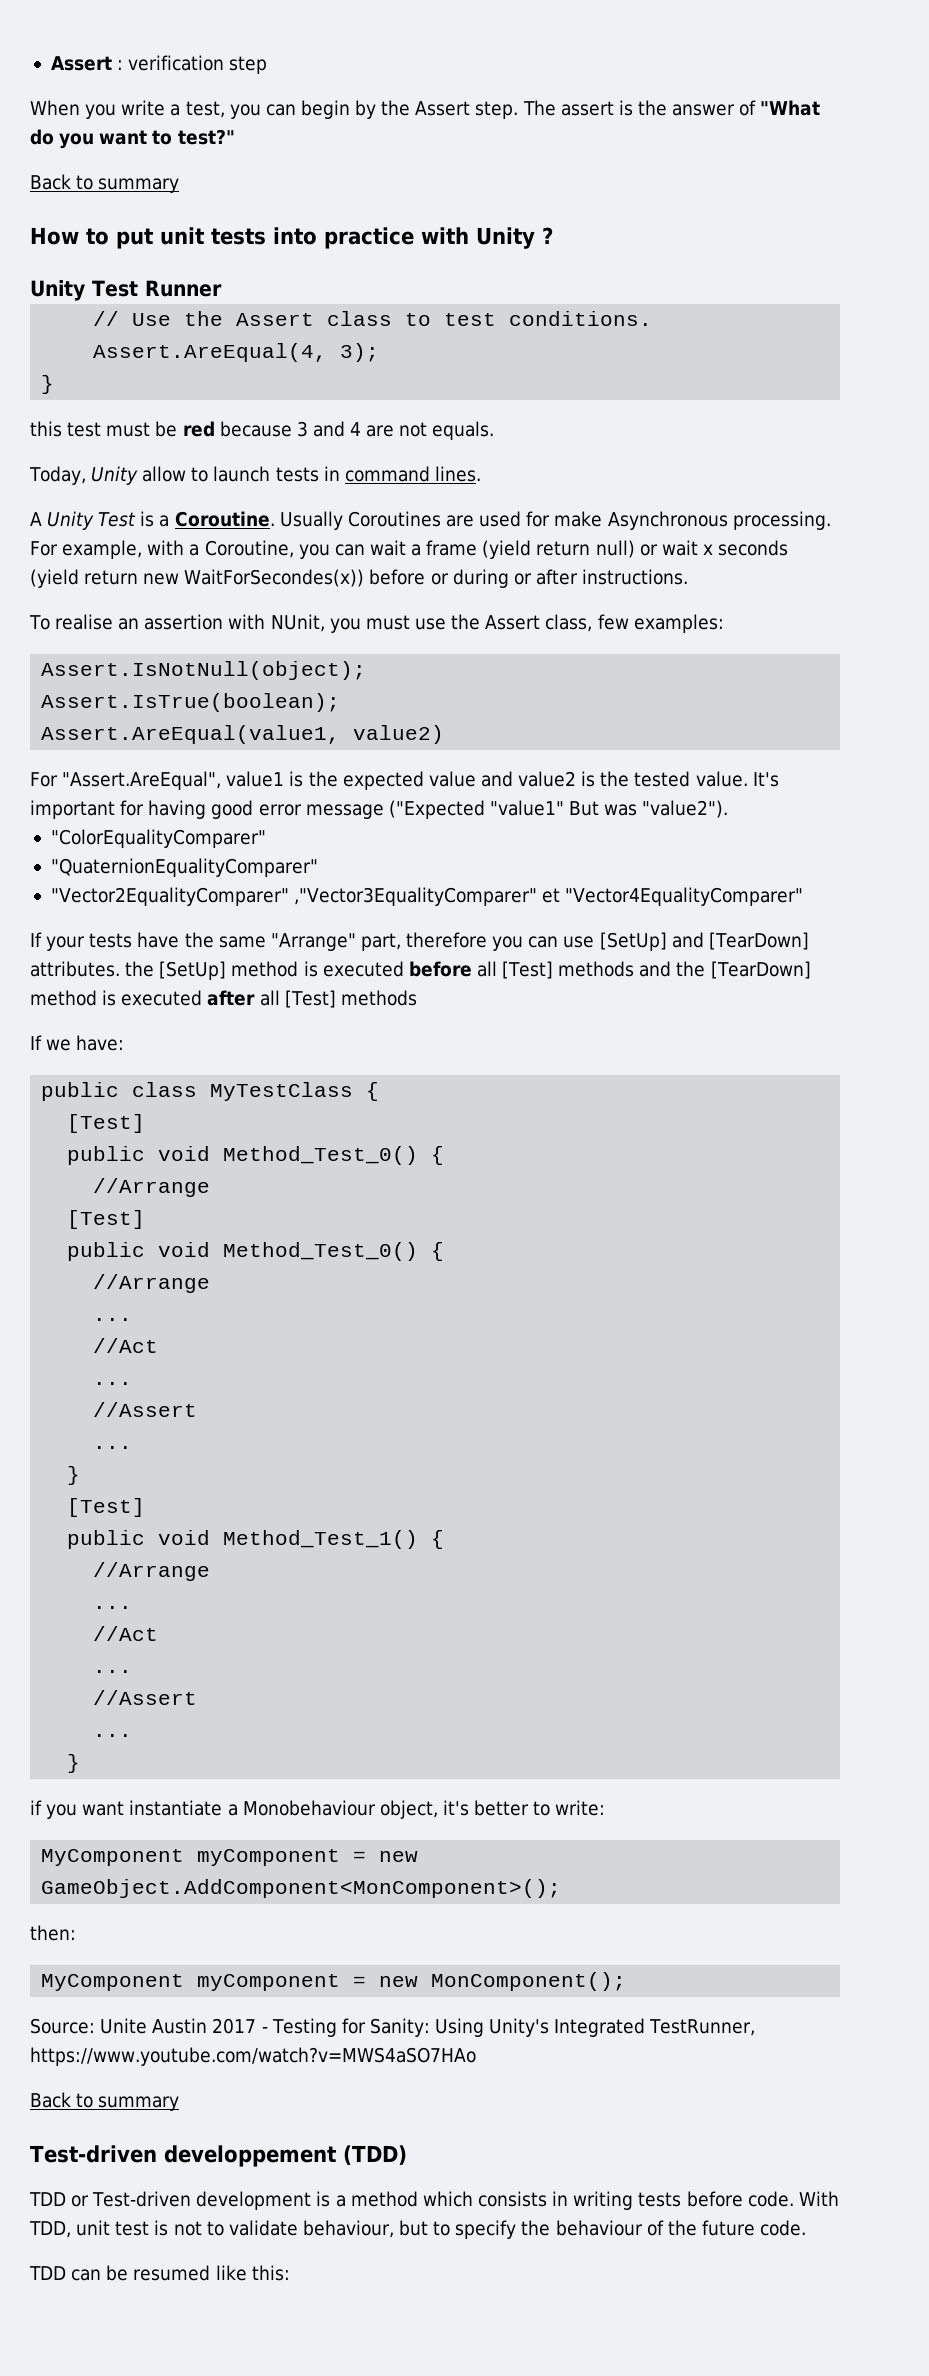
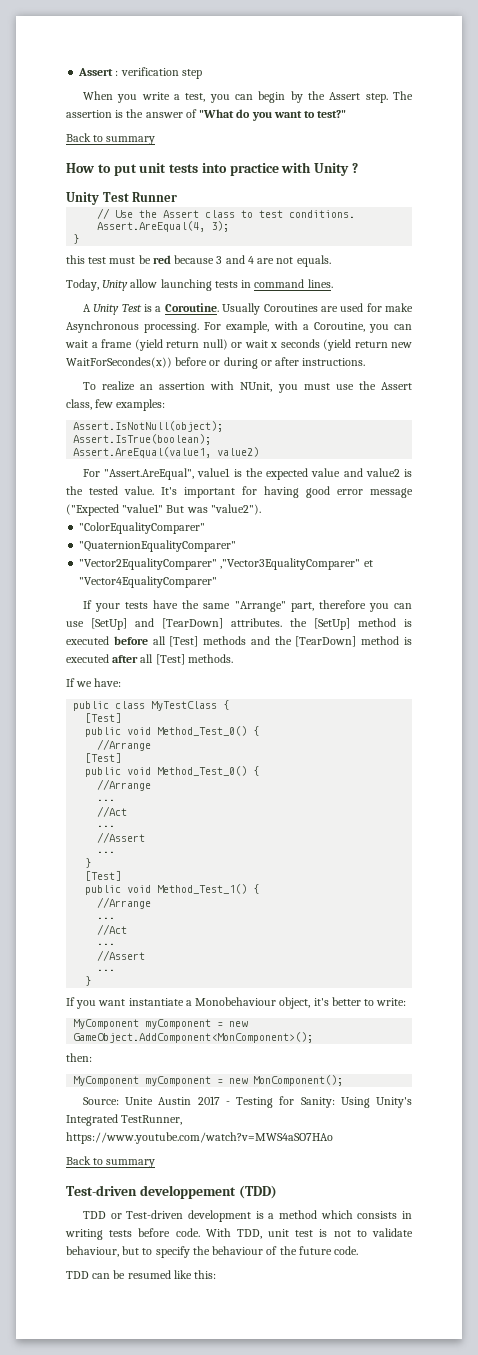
- The assert is the answer of "What do you want to test?"
+ The assertion is the answer of "What do you want to test?"
- Today, Unity allow to launch tests in command lines.
+ Today, Unity allow launching tests in command lines.
- To realise an assertion with NUnit, you must use the Assert class, few examples:
+ To realize an assertion with NUnit, you must use the Assert class, few examples:
- If your tests have the same "Arrange" part, therefore you can use [SetUp] and [TearDown] attributes. the [SetUp] method is executed before all [Test] methods and the [TearDown] method is executed after all [Test] methods
+ If your tests have the same "Arrange" part, therefore you can use [SetUp] and [TearDown] attributes. the [SetUp] method is executed before all [Test] methods and the [TearDown] method is executed after all [Test] methods.
- if you want instantiate a Monobehaviour object, it's better to write:
+ If you want instantiate a Monobehaviour object, it's better to write:

